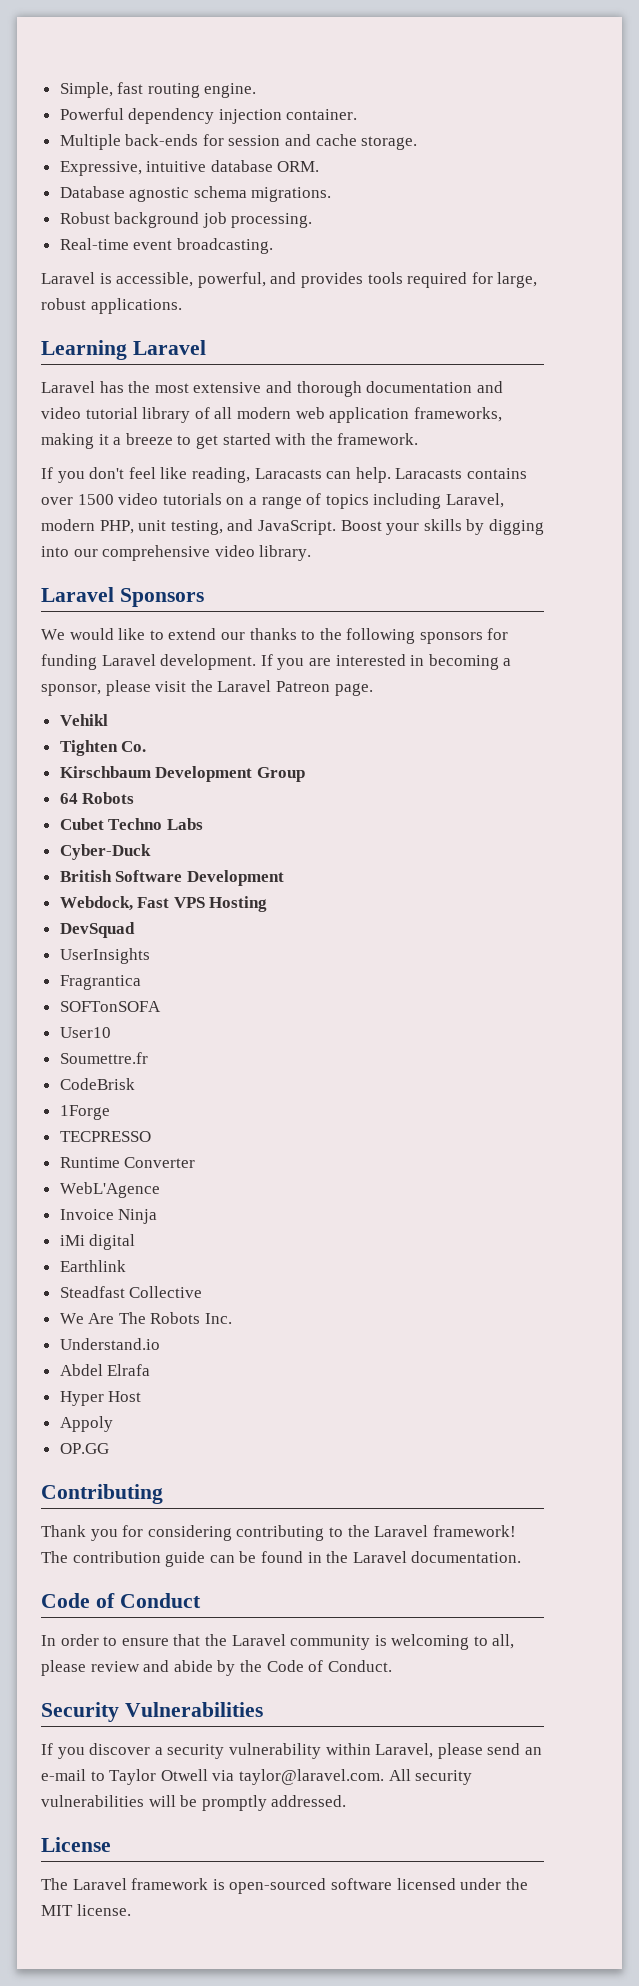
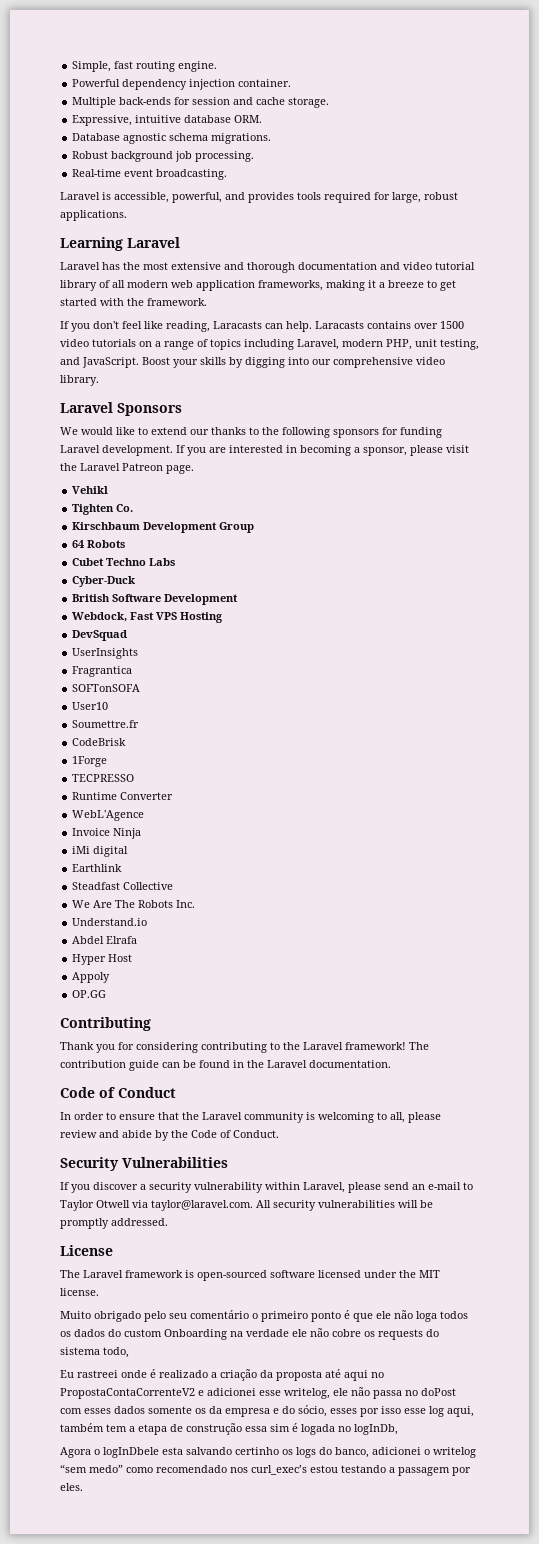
+ Muito obrigado pelo seu comentário o primeiro ponto é que ele não loga todos os dados do custom Onboarding na verdade ele não cobre os requests do sistema todo,
+ Eu rastreei onde é realizado a criação da proposta até aqui no PropostaContaCorrenteV2 e adicionei esse writelog, ele não passa no doPost com esses dados somente os da empresa e do sócio, esses por isso esse log aqui, também tem a etapa de construção essa sim é logada no logInDb,
+ Agora o logInDbele esta salvando certinho os logs do banco, adicionei o writelog “sem medo” como recomendado nos curl_exec’s estou testando a passagem por eles.

